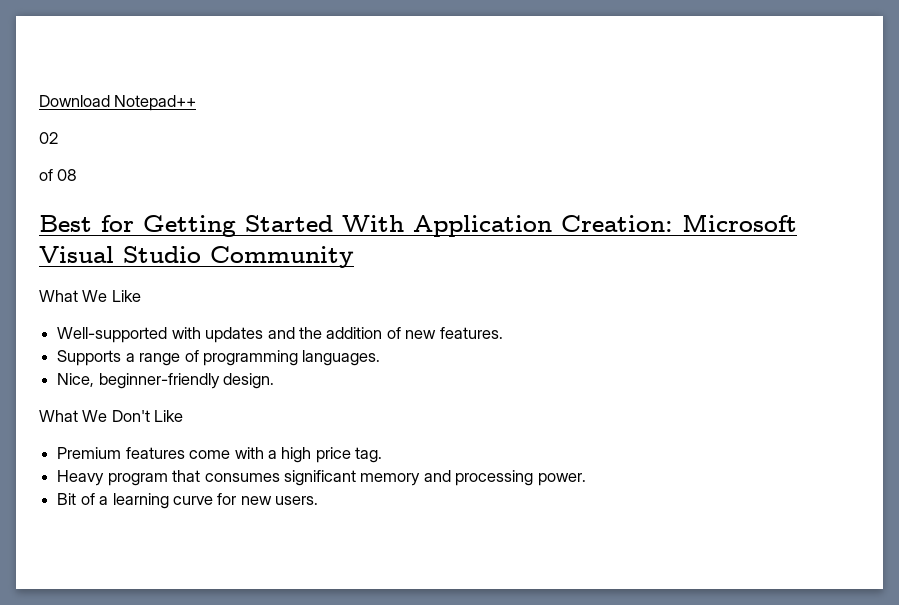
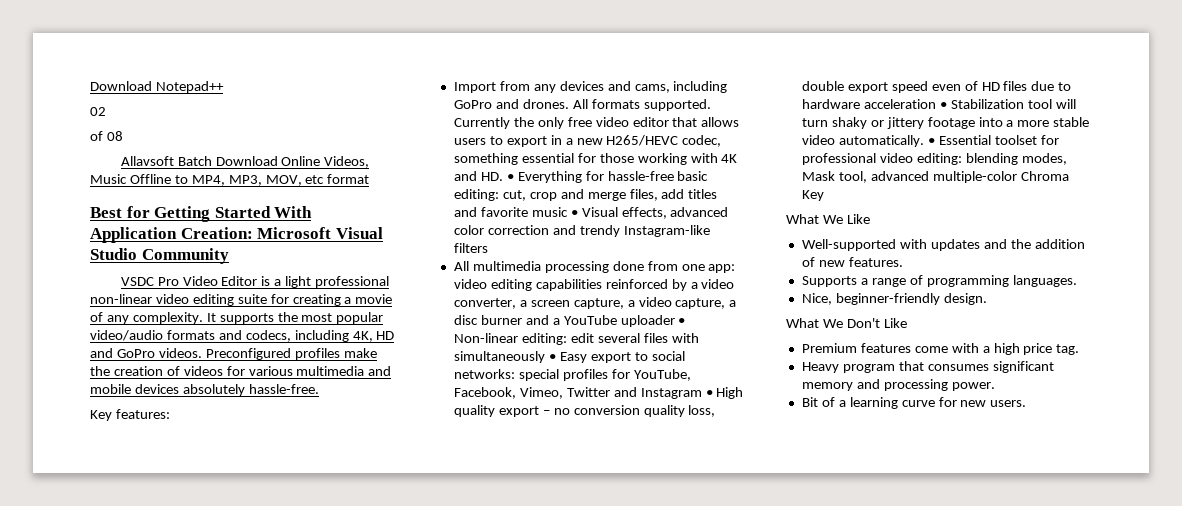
+ Allavsoft Batch Download Online Videos, Music Offline to MP4, MP3, MOV, etc format
+ VSDC Pro Video Editor is a light professional non-linear video editing suite for creating a movie of any complexity. It supports the most popular video/audio formats and codecs, including 4K, HD and GoPro videos. Preconfigured profiles make the creation of videos for various multimedia and mobile devices absolutely hassle-free.
+ Key features:
+ Import from any devices and cams, including GoPro and drones. All formats supported. Сurrently the only free video editor that allows users to export in a new H265/HEVC codec, something essential for those working with 4K and HD. • Everything for hassle-free basic editing: cut, crop and merge files, add titles and favorite music • Visual effects, advanced color correction and trendy Instagram-like filters
+ All multimedia processing done from one app: video editing capabilities reinforced by a video converter, a screen capture, a video capture, a disc burner and a YouTube uploader • Non-linear editing: edit several files with simultaneously • Easy export to social networks: special profiles for YouTube, Facebook, Vimeo, Twitter and Instagram • High quality export – no conversion quality loss, double export speed even of HD files due to hardware acceleration • Stabilization tool will turn shaky or jittery footage into a more stable video automatically. • Essential toolset for professional video editing: blending modes, Mask tool, advanced multiple-color Chroma Key

